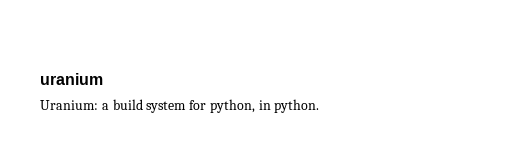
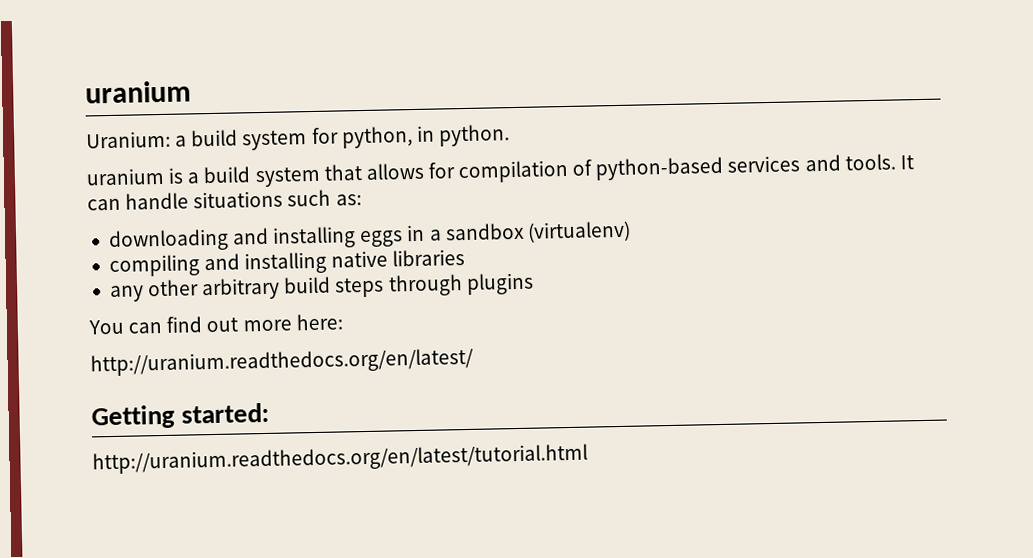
+ uranium is a build system that allows for compilation of python-based services and tools. It can handle situations such as:
+ downloading and installing eggs in a sandbox (virtualenv)
+ compiling and installing native libraries
+ any other arbitrary build steps through plugins
+ You can find out more here:
+ http://uranium.readthedocs.org/en/latest/
+ Getting started:
+ http://uranium.readthedocs.org/en/latest/tutorial.html

